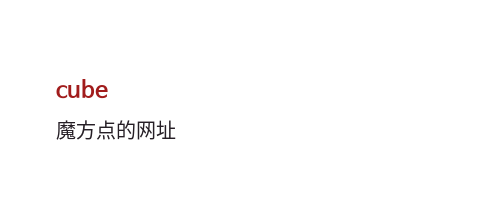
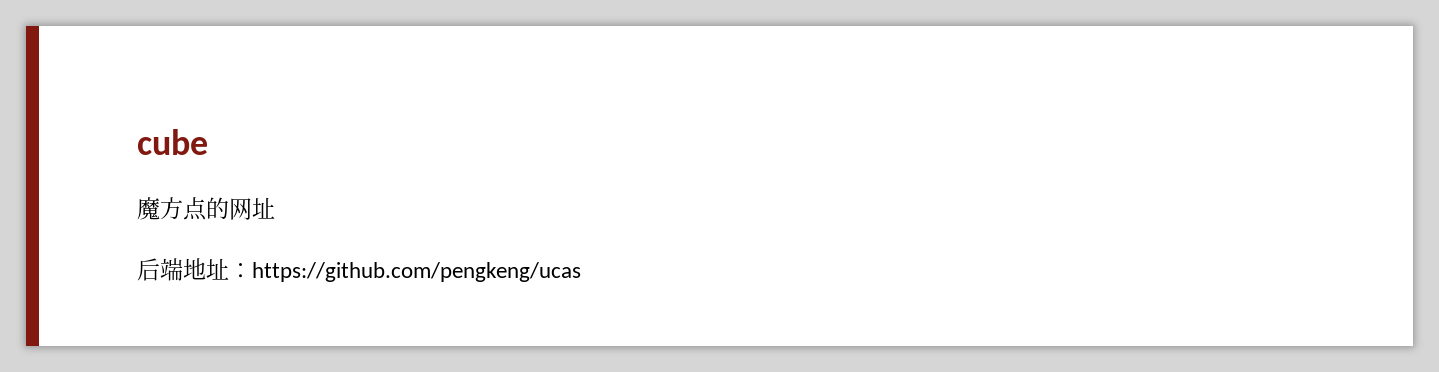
+ 后端地址：https://github.com/pengkeng/ucas

